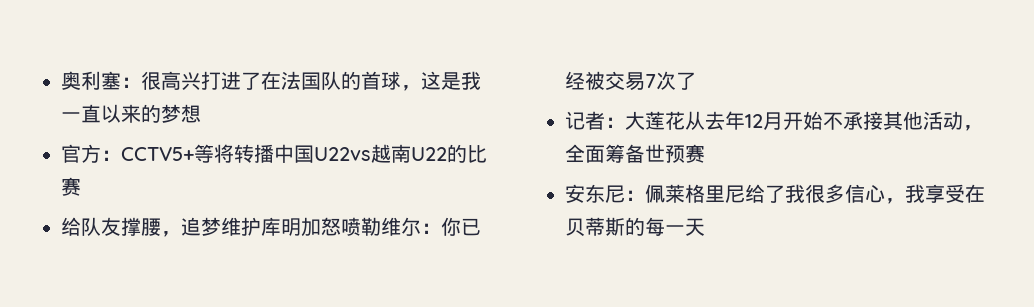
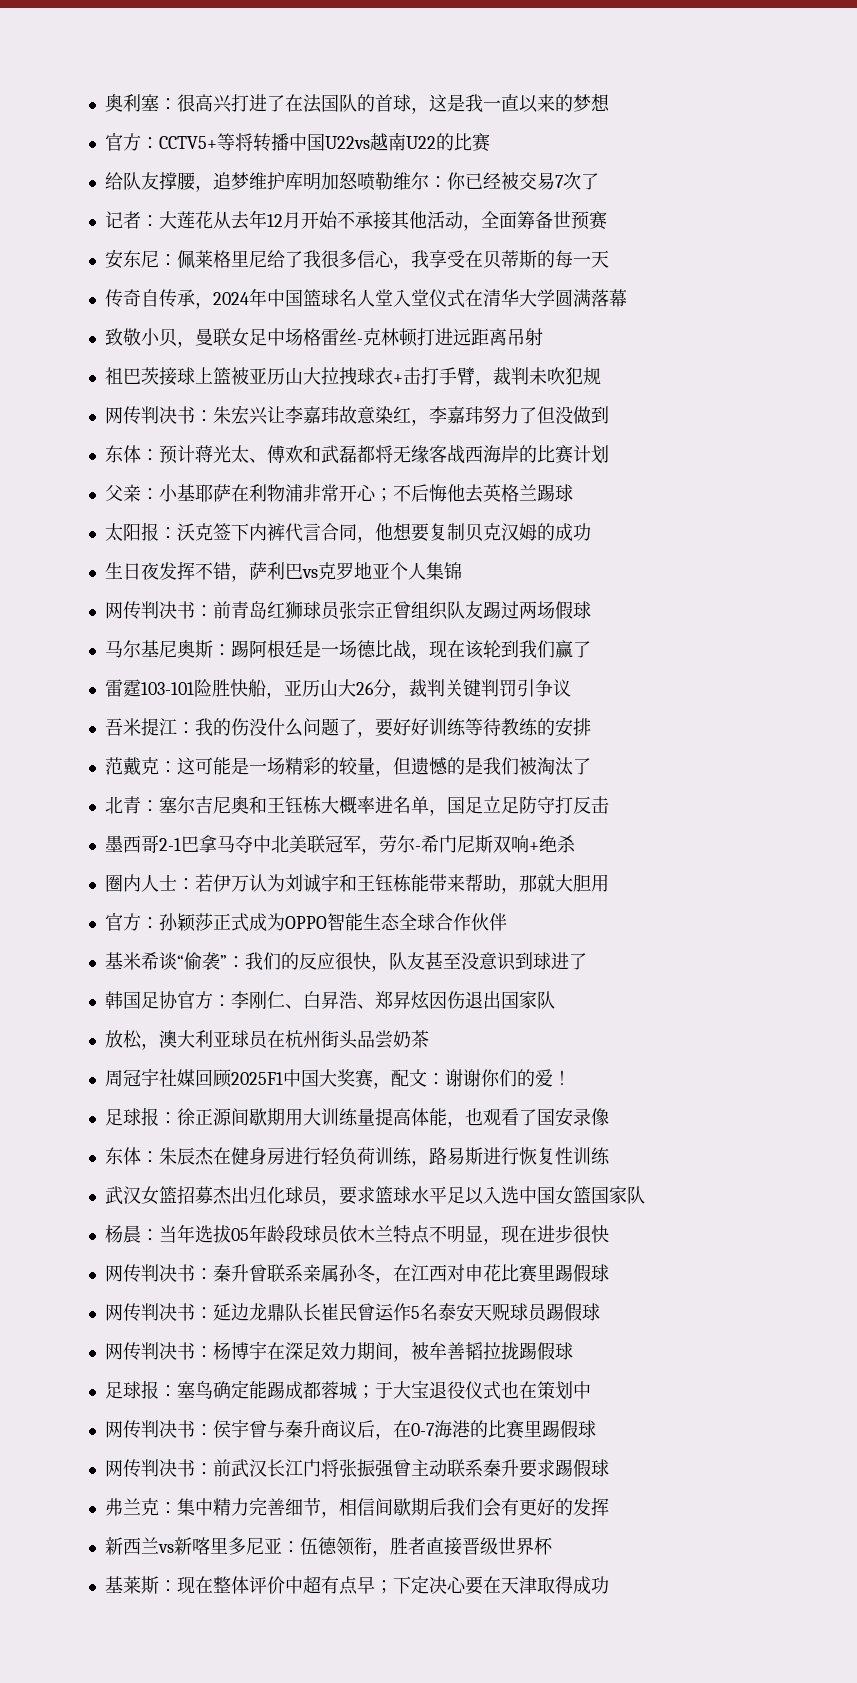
+ 传奇自传承，2024年中国篮球名人堂入堂仪式在清华大学圆满落幕
+ 致敬小贝，曼联女足中场格雷丝-克林顿打进远距离吊射
+ 祖巴茨接球上篮被亚历山大拉拽球衣+击打手臂，裁判未吹犯规
+ 网传判决书：朱宏兴让李嘉玮故意染红，李嘉玮努力了但没做到
+ 东体：预计蒋光太、傅欢和武磊都将无缘客战西海岸的比赛计划
+ 父亲：小基耶萨在利物浦非常开心；不后悔他去英格兰踢球
+ 太阳报：沃克签下内裤代言合同，他想要复制贝克汉姆的成功
+ 生日夜发挥不错，萨利巴vs克罗地亚个人集锦
+ 网传判决书：前青岛红狮球员张宗正曾组织队友踢过两场假球
+ 马尔基尼奥斯：踢阿根廷是一场德比战，现在该轮到我们赢了
+ 雷霆103-101险胜快船，亚历山大26分，裁判关键判罚引争议
+ 吾米提江：我的伤没什么问题了，要好好训练等待教练的安排
+ 范戴克：这可能是一场精彩的较量，但遗憾的是我们被淘汰了
+ 北青：塞尔吉尼奥和王钰栋大概率进名单，国足立足防守打反击
+ 墨西哥2-1巴拿马夺中北美联冠军，劳尔-希门尼斯双响+绝杀
+ 圈内人士：若伊万认为刘诚宇和王钰栋能带来帮助，那就大胆用
+ 官方：孙颖莎正式成为OPPO智能生态全球合作伙伴
+ 基米希谈“偷袭”：我们的反应很快，队友甚至没意识到球进了
+ 韩国足协官方：李刚仁、白昇浩、郑昇炫因伤退出国家队
+ 放松，澳大利亚球员在杭州街头品尝奶茶
+ 周冠宇社媒回顾2025F1中国大奖赛，配文：谢谢你们的爱！
+ 足球报：徐正源间歇期用大训练量提高体能，也观看了国安录像
+ 东体：朱辰杰在健身房进行轻负荷训练，路易斯进行恢复性训练
+ 武汉女篮招募杰出归化球员，要求篮球水平足以入选中国女篮国家队
+ 杨晨：当年选拔05年龄段球员依木兰特点不明显，现在进步很快
+ 网传判决书：秦升曾联系亲属孙冬，在江西对申花比赛里踢假球
+ 网传判决书：延边龙鼎队长崔民曾运作5名泰安天贶球员踢假球
+ 网传判决书：杨博宇在深足效力期间，被牟善韬拉拢踢假球
+ 足球报：塞鸟确定能踢成都蓉城；于大宝退役仪式也在策划中
+ 网传判决书：侯宇曾与秦升商议后，在0-7海港的比赛里踢假球
+ 网传判决书：前武汉长江门将张振强曾主动联系秦升要求踢假球
+ 弗兰克：集中精力完善细节，相信间歇期后我们会有更好的发挥
+ 新西兰vs新喀里多尼亚：伍德领衔，胜者直接晋级世界杯
+ 基莱斯：现在整体评价中超有点早；下定决心要在天津取得成功

